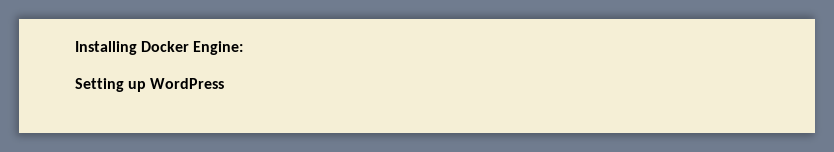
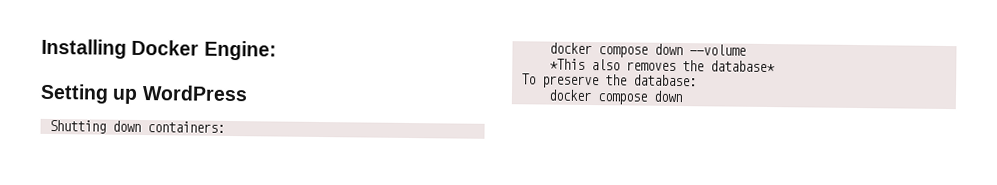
+ Shutting down containers:
+ docker compose down --volume
+ *This also removes the database*
+ To preserve the database:
+ docker compose down

